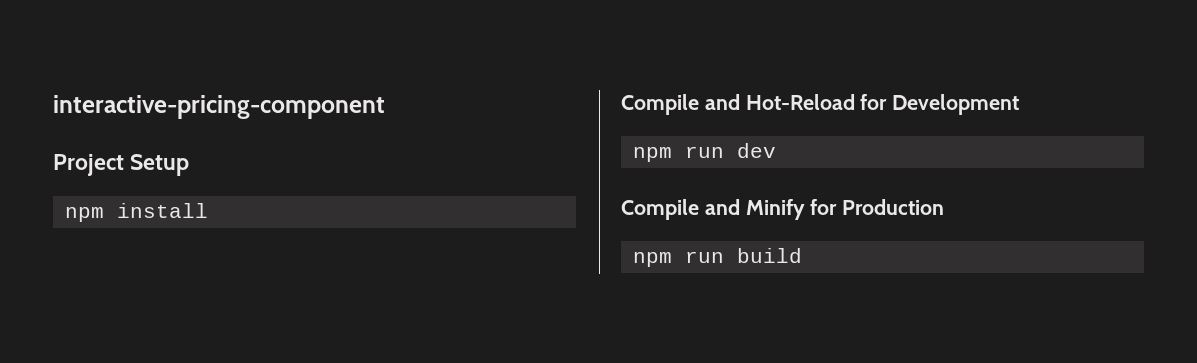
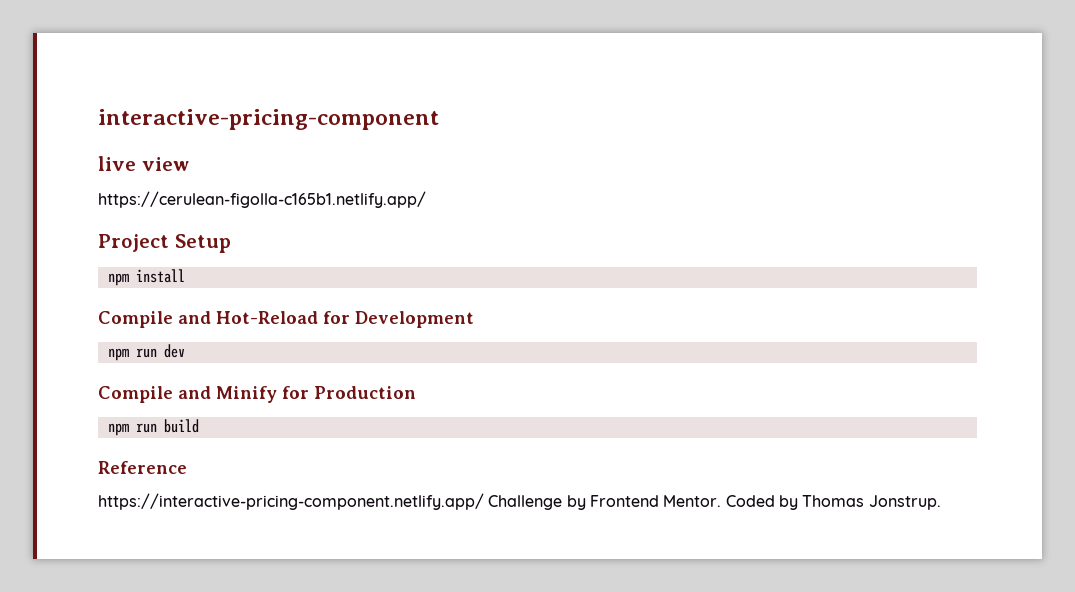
+ live view
+ https://cerulean-figolla-c165b1.netlify.app/
+ Reference
+ https://interactive-pricing-component.netlify.app/ Challenge by Frontend Mentor. Coded by Thomas Jonstrup.

